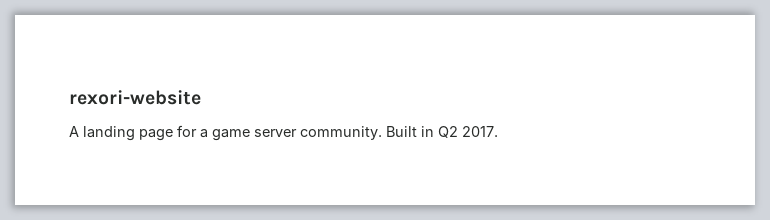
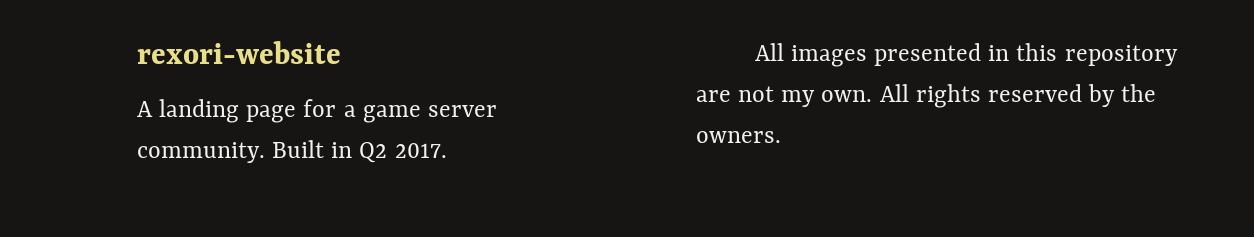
+ All images presented in this repository are not my own. All rights reserved by the owners.

